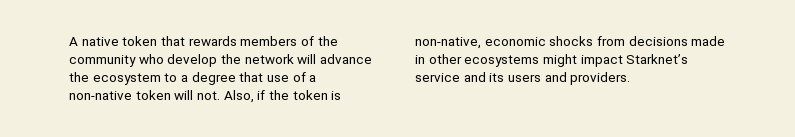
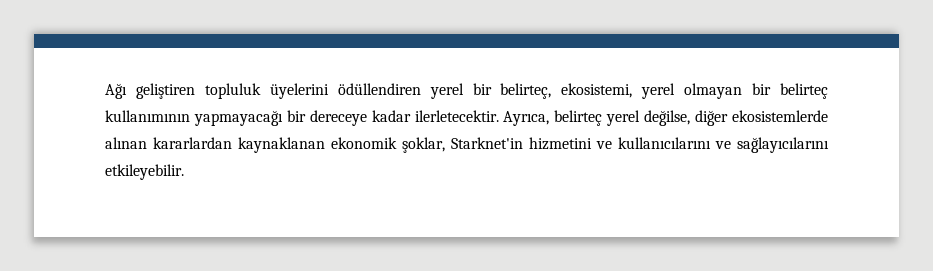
- A native token that rewards members of the community who develop the network will advance the ecosystem to a degree that use of a non-native token will not. Also, if the token is non-native, economic shocks from decisions made in other ecosystems might impact Starknet’s service and its users and providers.
+ Ağı geliştiren topluluk üyelerini ödüllendiren yerel bir belirteç, ekosistemi, yerel olmayan bir belirteç kullanımının yapmayacağı bir dereceye kadar ilerletecektir. Ayrıca, belirteç yerel değilse, diğer ekosistemlerde alınan kararlardan kaynaklanan ekonomik şoklar, Starknet'in hizmetini ve kullanıcılarını ve sağlayıcılarını etkileyebilir.

